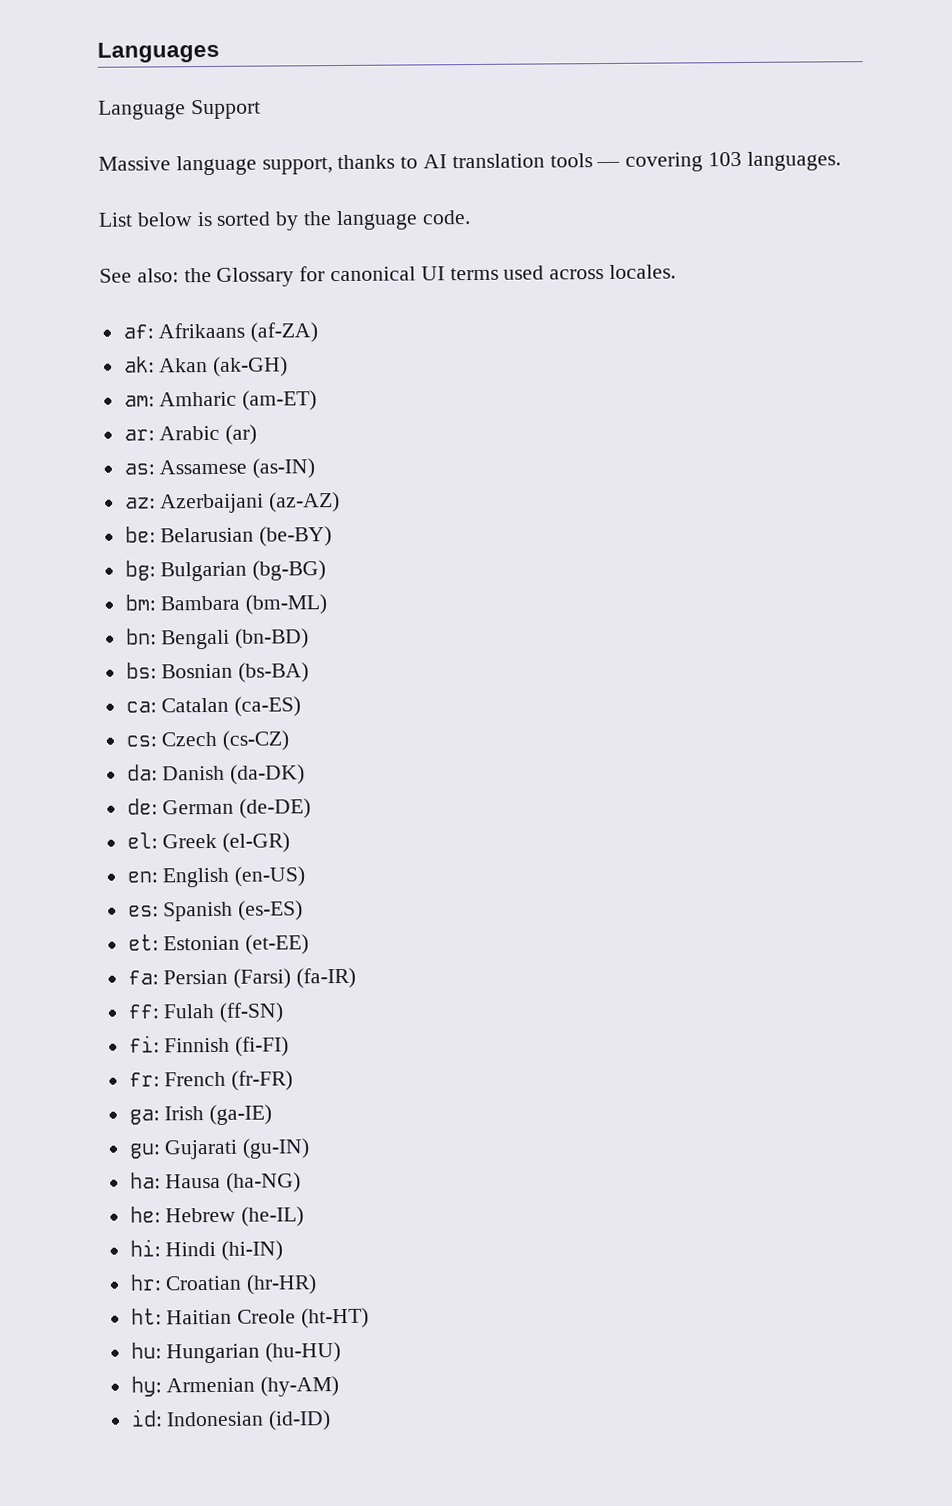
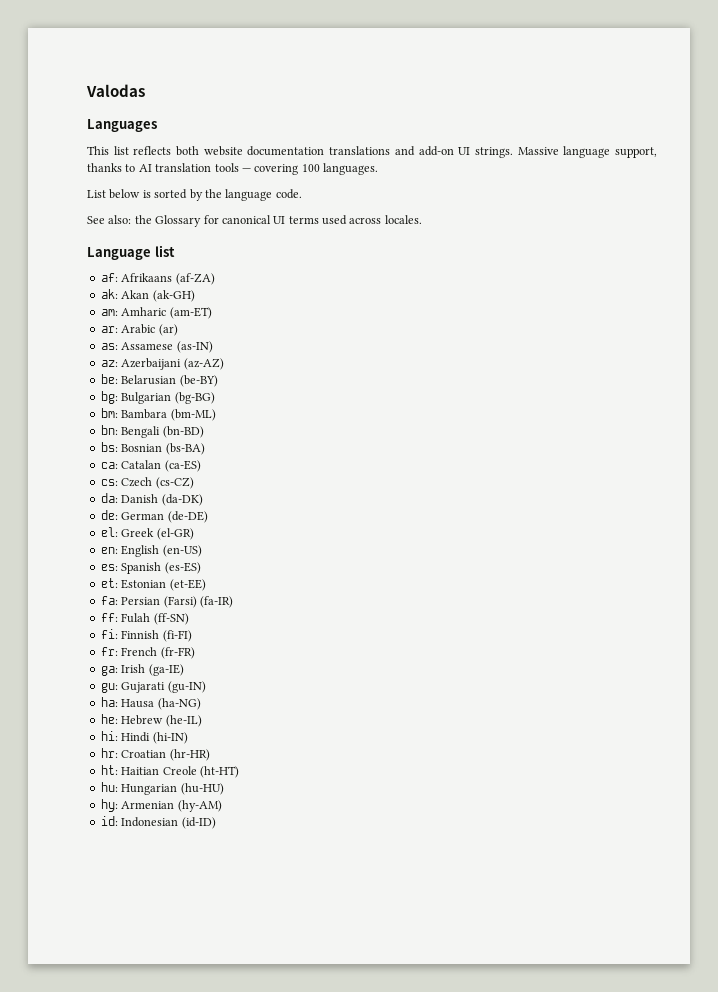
+ Valodas
- Language Support
- Massive language support, thanks to AI translation tools — covering 103 languages.
+ This list reflects both website documentation translations and add-on UI strings. Massive language support, thanks to AI translation tools — covering 100 languages.
+ Language list

